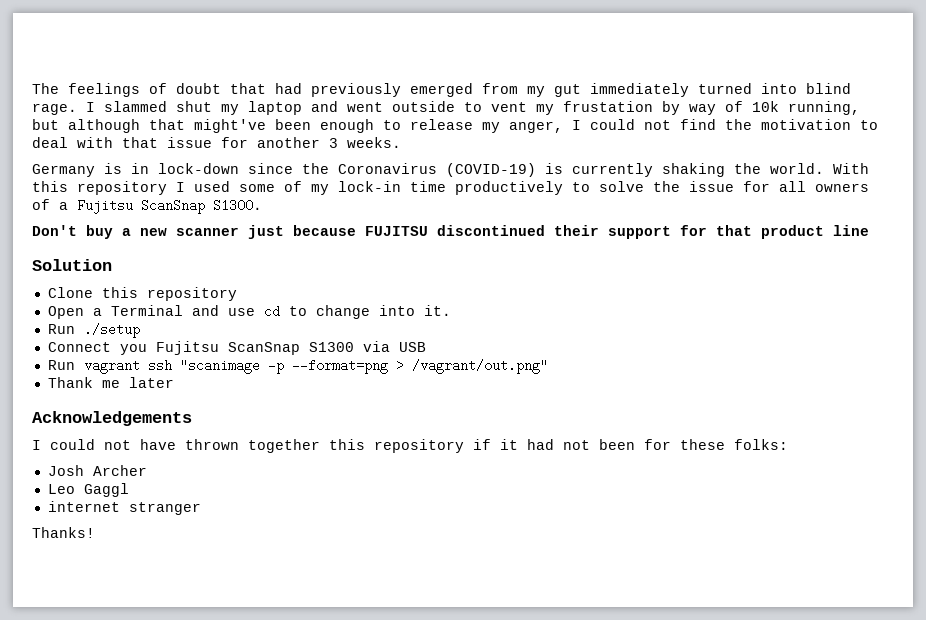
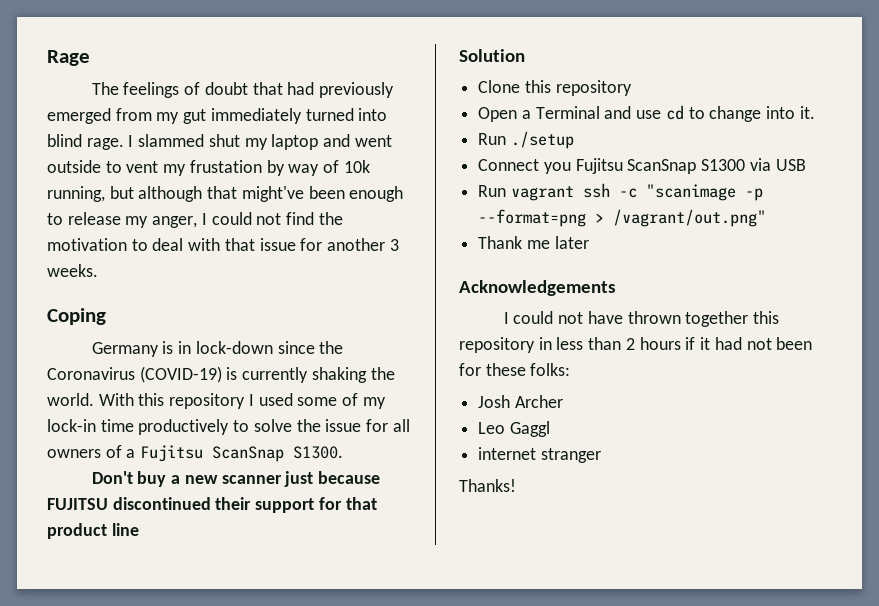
+ Rage
+ Coping
- Run vagrant ssh "scanimage -p --format=png > /vagrant/out.png"
+ Run vagrant ssh -c "scanimage -p --format=png > /vagrant/out.png"
- I could not have thrown together this repository if it had not been for these folks:
+ I could not have thrown together this repository in less than 2 hours if it had not been for these folks:

